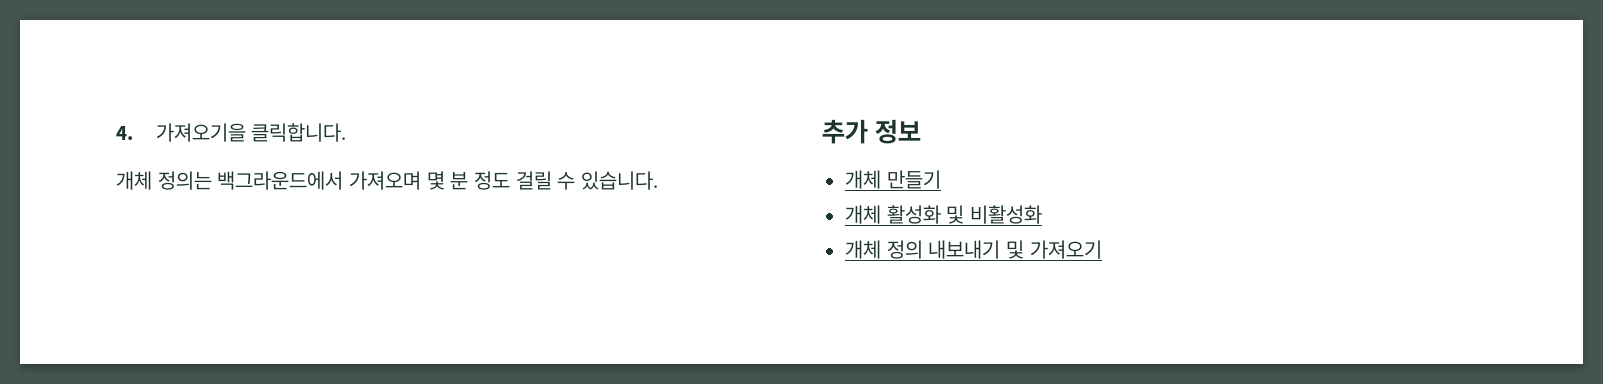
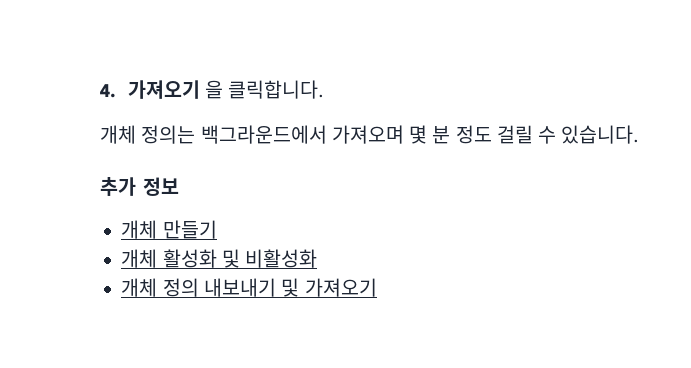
- 4. 가져오기을 클릭합니다.
+ 4. 가져오기 을 클릭합니다.

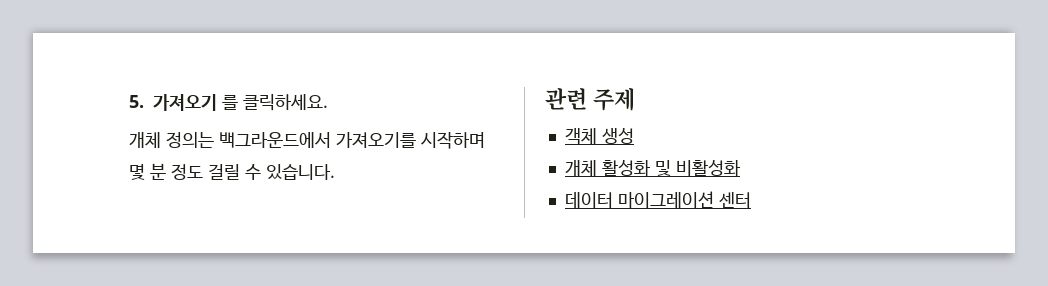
- 4. 가져오기 을 클릭합니다.
+ 5. 가져오기 를 클릭하세요.
- 개체 정의는 백그라운드에서 가져오며 몇 분 정도 걸릴 수 있습니다.
+ 개체 정의는 백그라운드에서 가져오기를 시작하며 몇 분 정도 걸릴 수 있습니다.
- 추가 정보
- 개체 만들기
+ 관련 주제
+ 객체 생성
- 개체 정의 내보내기 및 가져오기
+ 데이터 마이그레이션 센터

